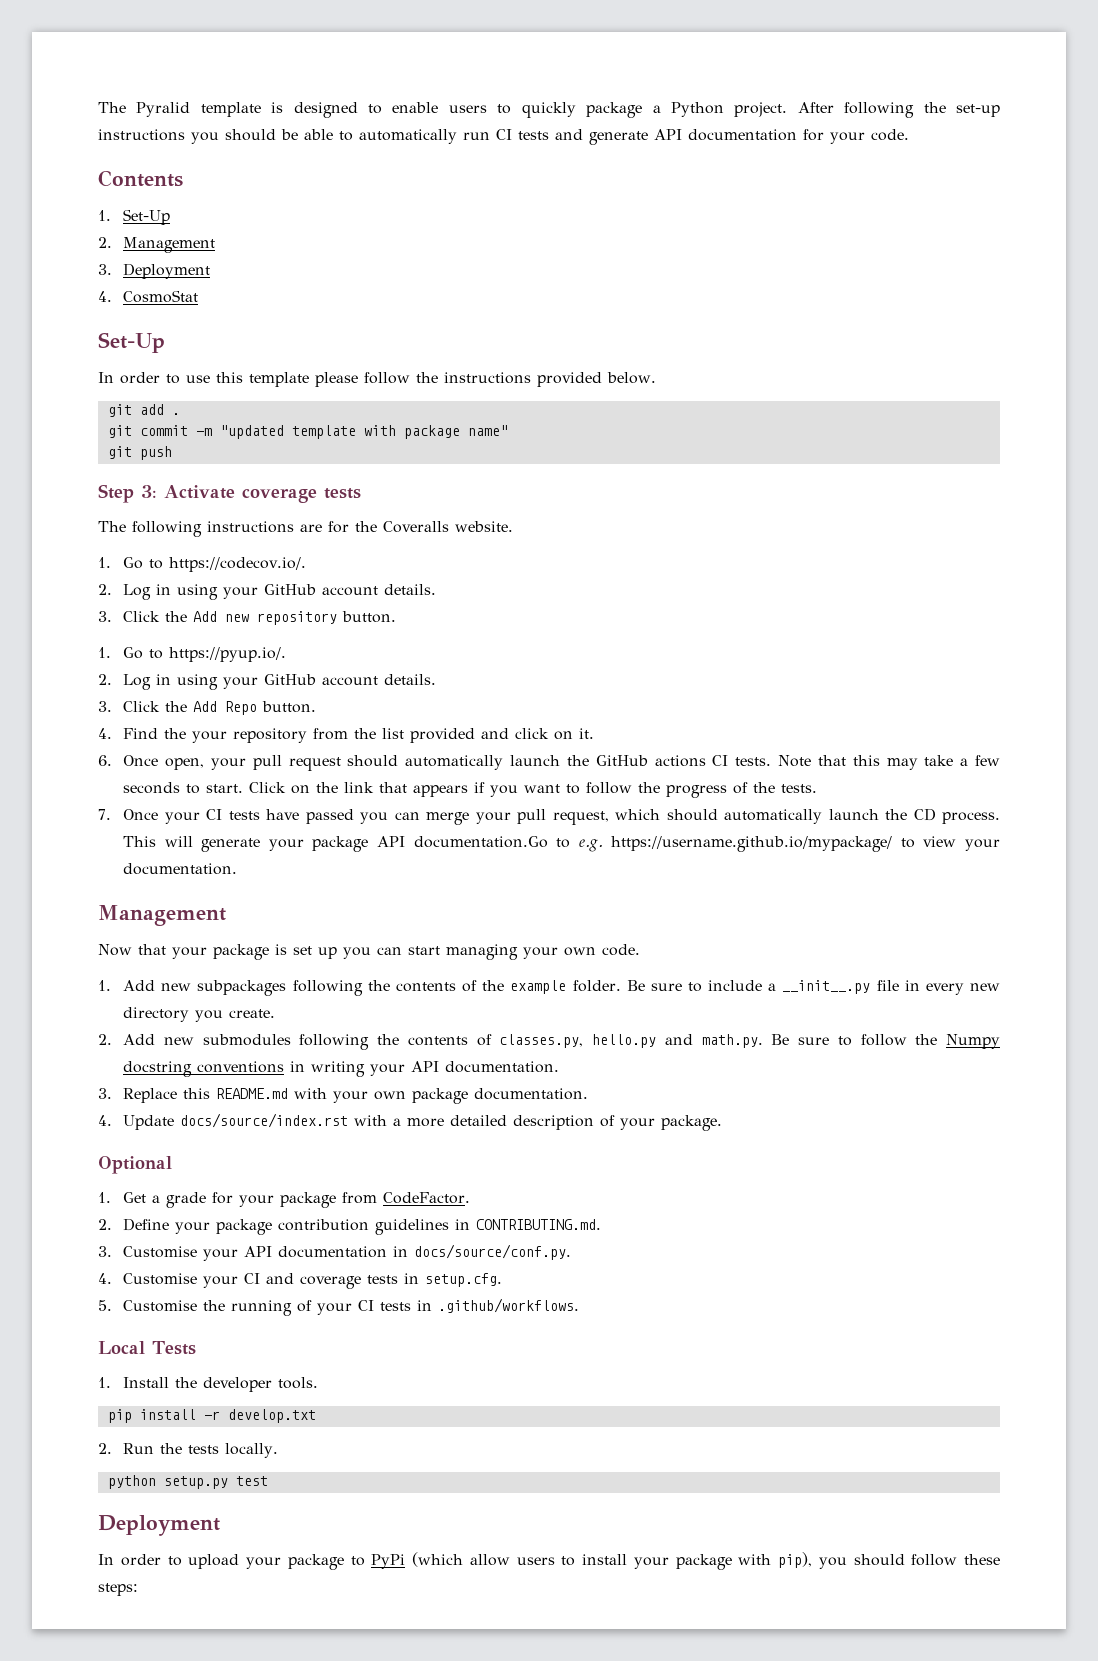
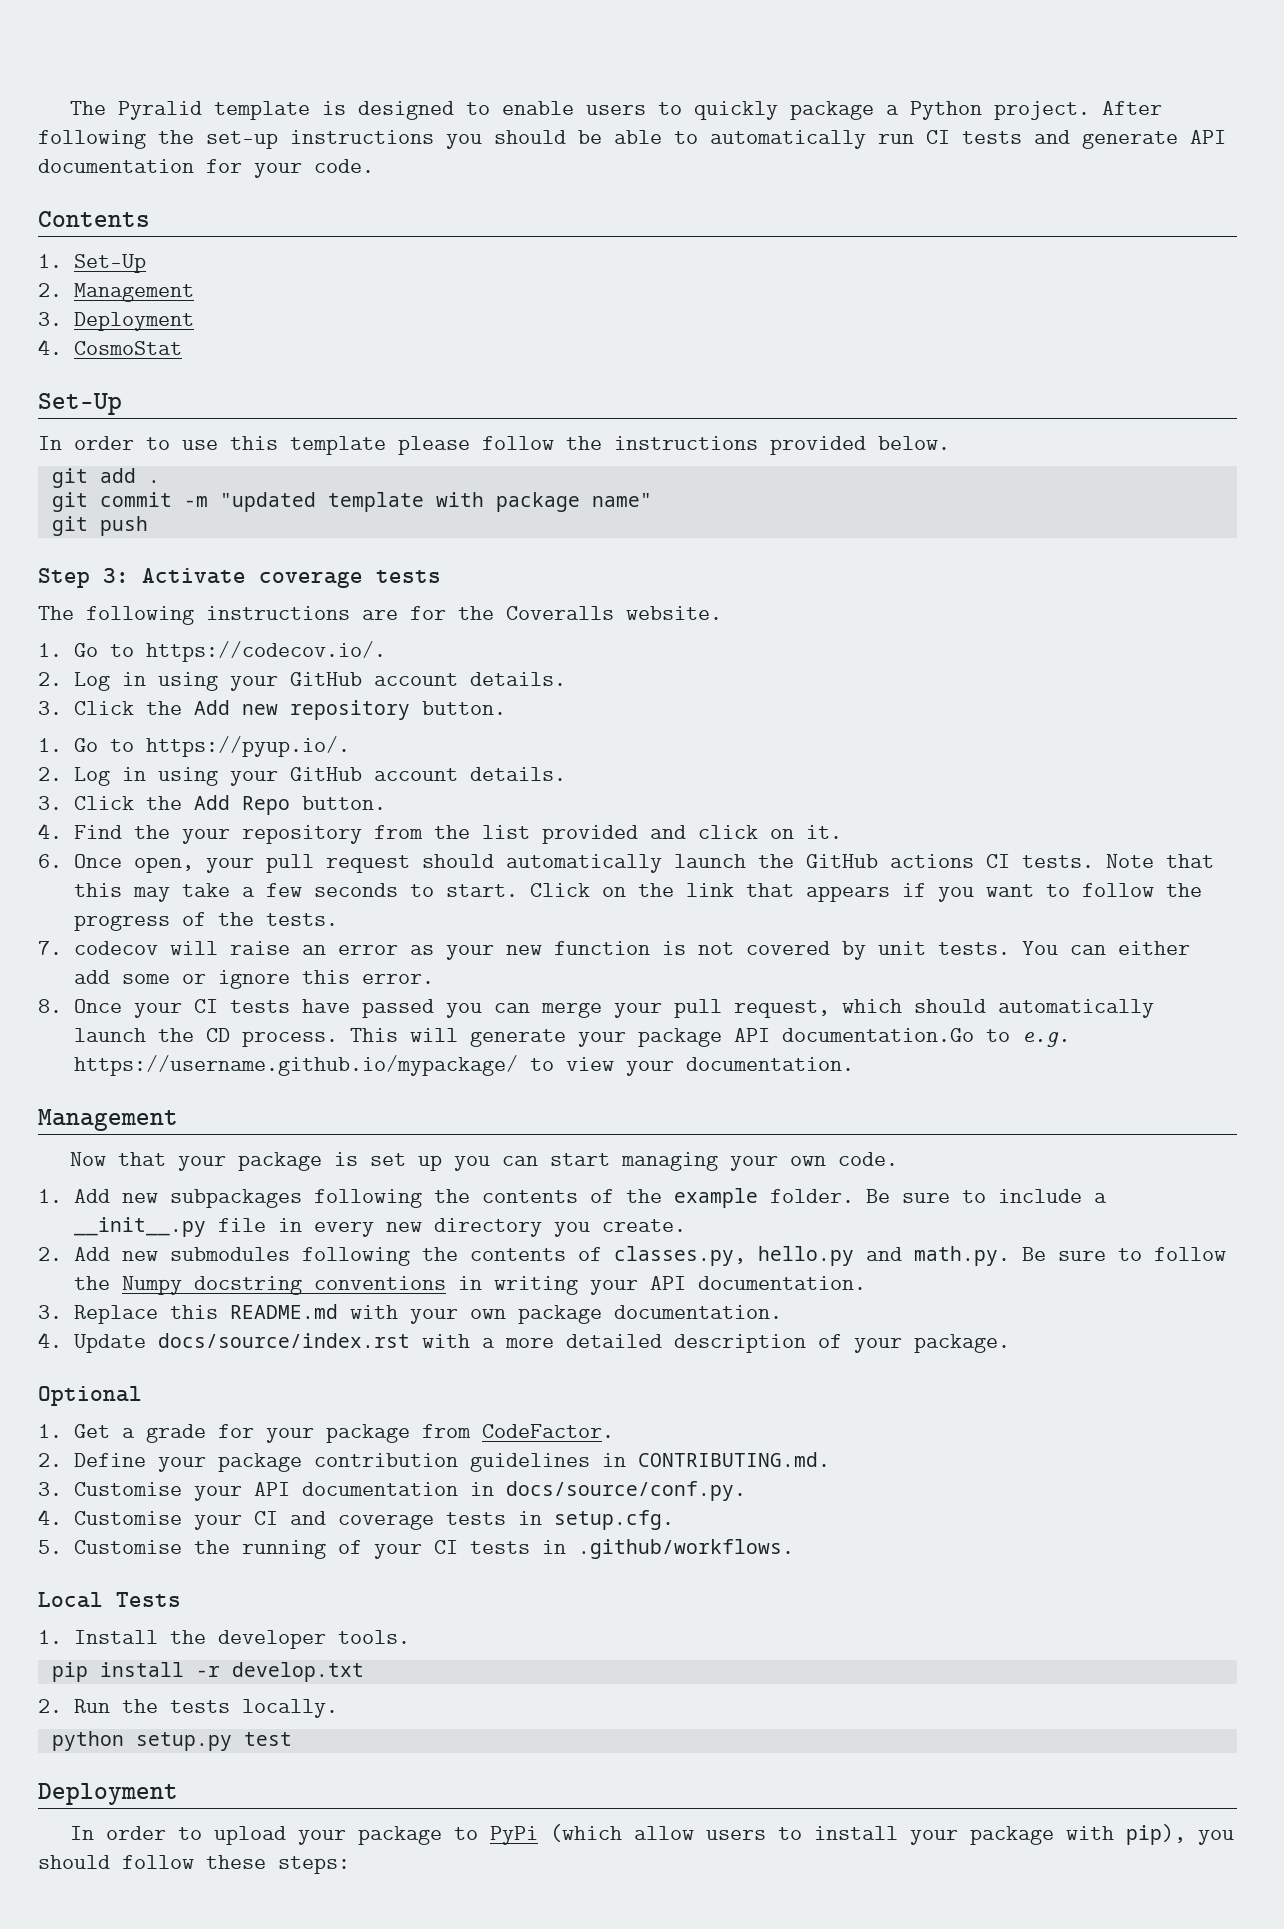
- 7. Once your CI tests have passed you can merge your pull request, which should automatically launch the CD process.
+ 7. codecov will raise an error as your new function is not covered by unit tests. You can either add some or ignore this error.
+ 8. Once your CI tests have passed you can merge your pull request, which should automatically launch the CD process.

